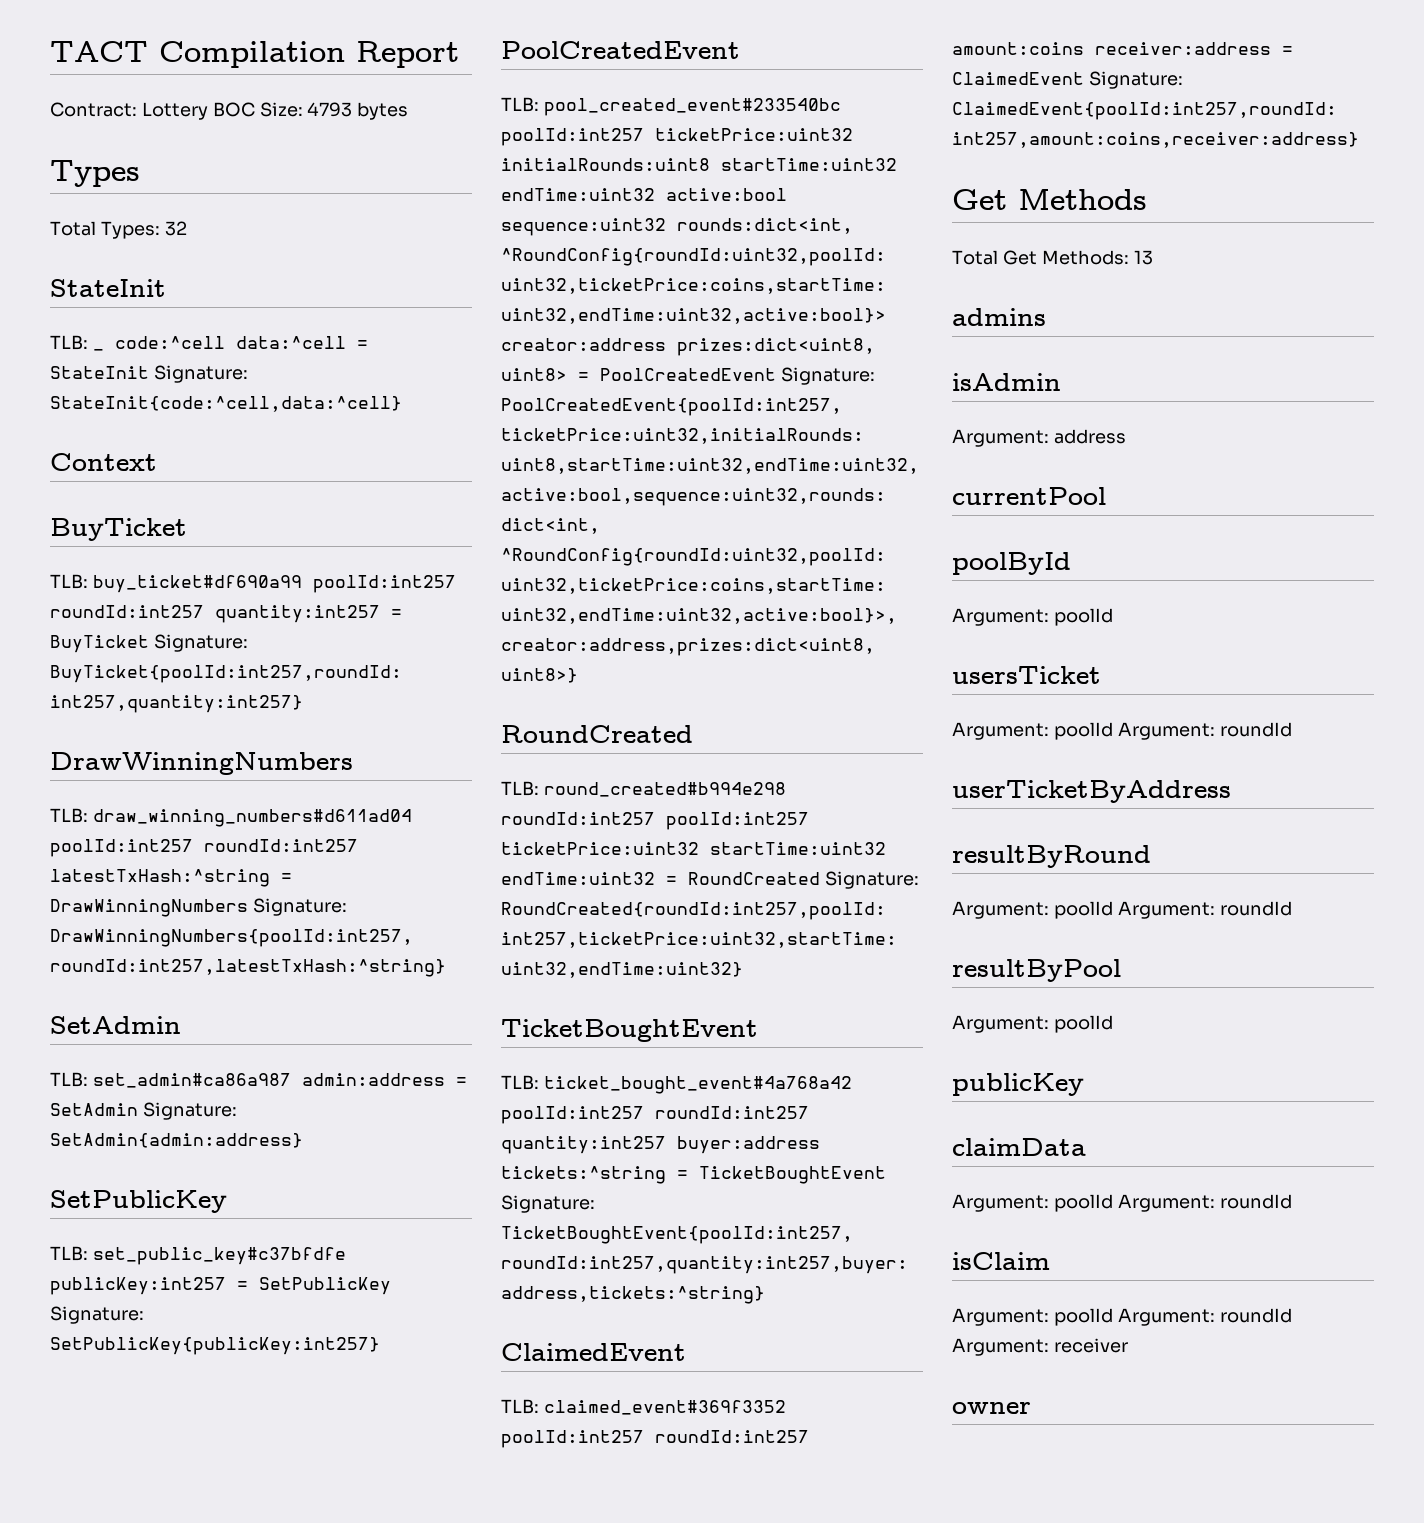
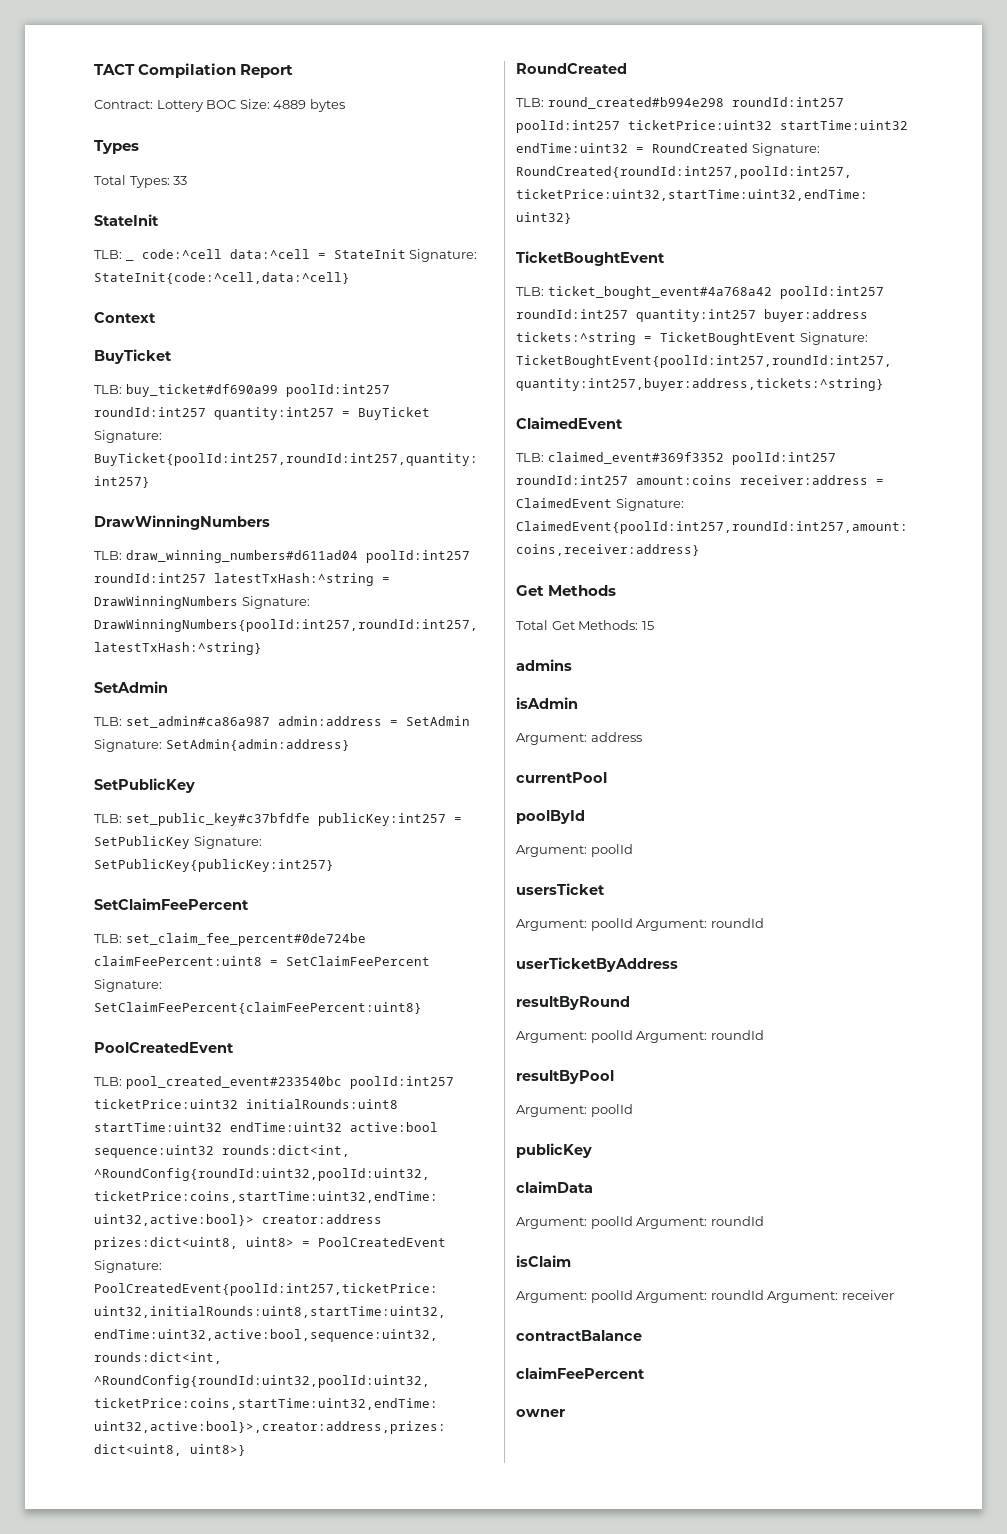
- Contract: Lottery BOC Size: 4793 bytes
+ Contract: Lottery BOC Size: 4889 bytes
- Total Types: 32
+ Total Types: 33
  TLB: set_public_key#c37bfdfe publicKey:int257 = SetPublicKey Signature: SetPublicKey{publicKey:int257}
+ SetClaimFeePercent
+ TLB: set_claim_fee_percent#0de724be claimFeePercent:uint8 = SetClaimFeePercent Signature: SetClaimFeePercent{claimFeePercent:uint8}
- Total Get Methods: 13
+ Total Get Methods: 15
+ contractBalance
+ claimFeePercent

